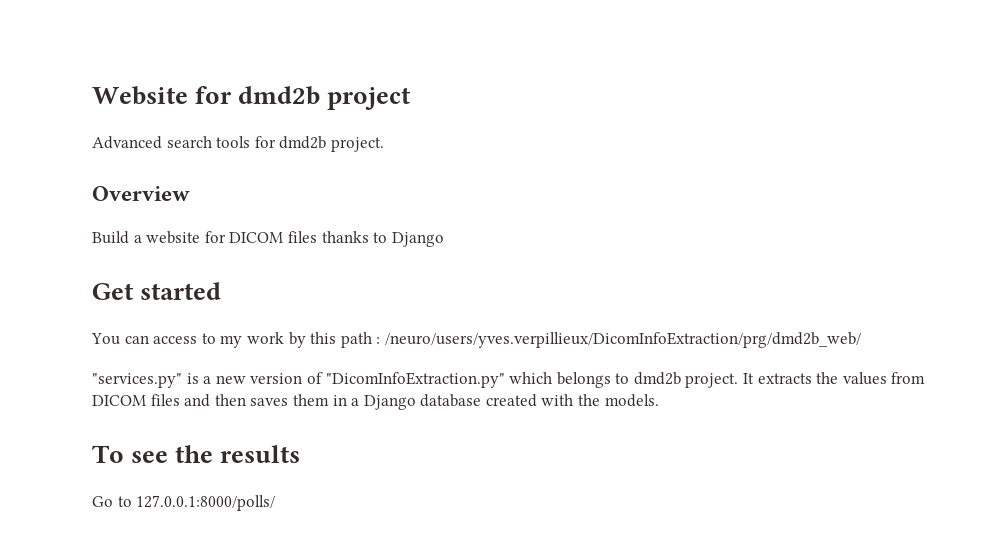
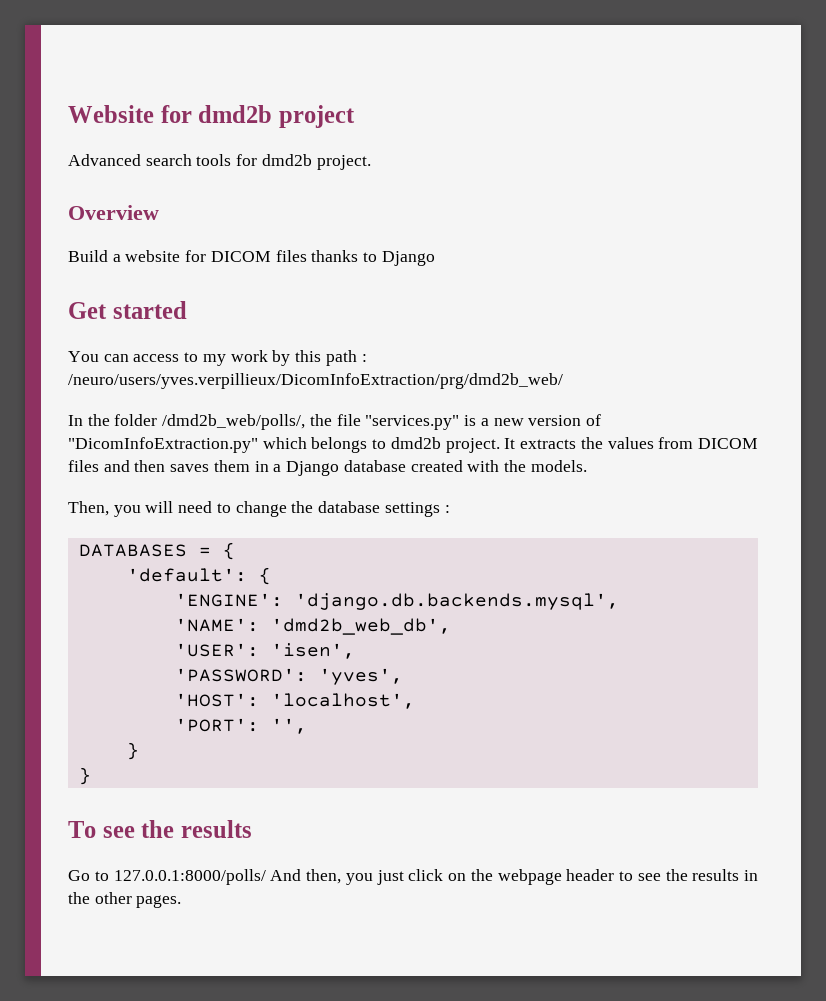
- "services.py" is a new version of "DicomInfoExtraction.py" which belongs to dmd2b project.
+ In the folder /dmd2b_web/polls/, the file "services.py" is a new version of "DicomInfoExtraction.py" which belongs to dmd2b project.
+ Then, you will need to change the database settings :
+ DATABASES = {
+ 'default': {
+ 'ENGINE': 'django.db.backends.mysql',
+ 'NAME': 'dmd2b_web_db',
+ 'USER': 'isen',
+ 'PASSWORD': 'yves',
+ 'HOST': 'localhost',
+ 'PORT': '',
+ }
+ }
- Go to 127.0.0.1:8000/polls/
+ Go to 127.0.0.1:8000/polls/ And then, you just click on the webpage header to see the results in the other pages.

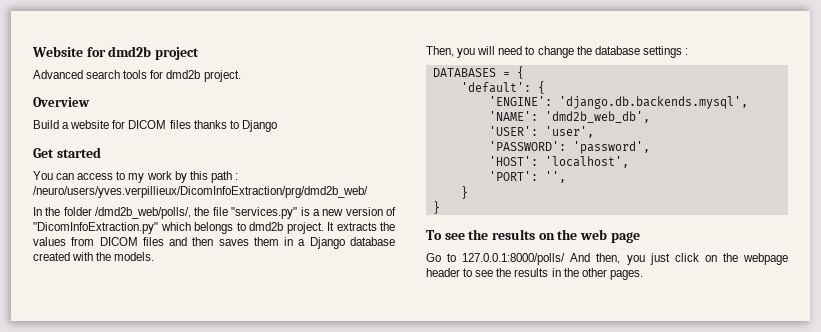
- 'USER': 'isen',
+ 'USER': 'user',
- 'PASSWORD': 'yves',
+ 'PASSWORD': 'password',
- To see the results
+ To see the results on the web page

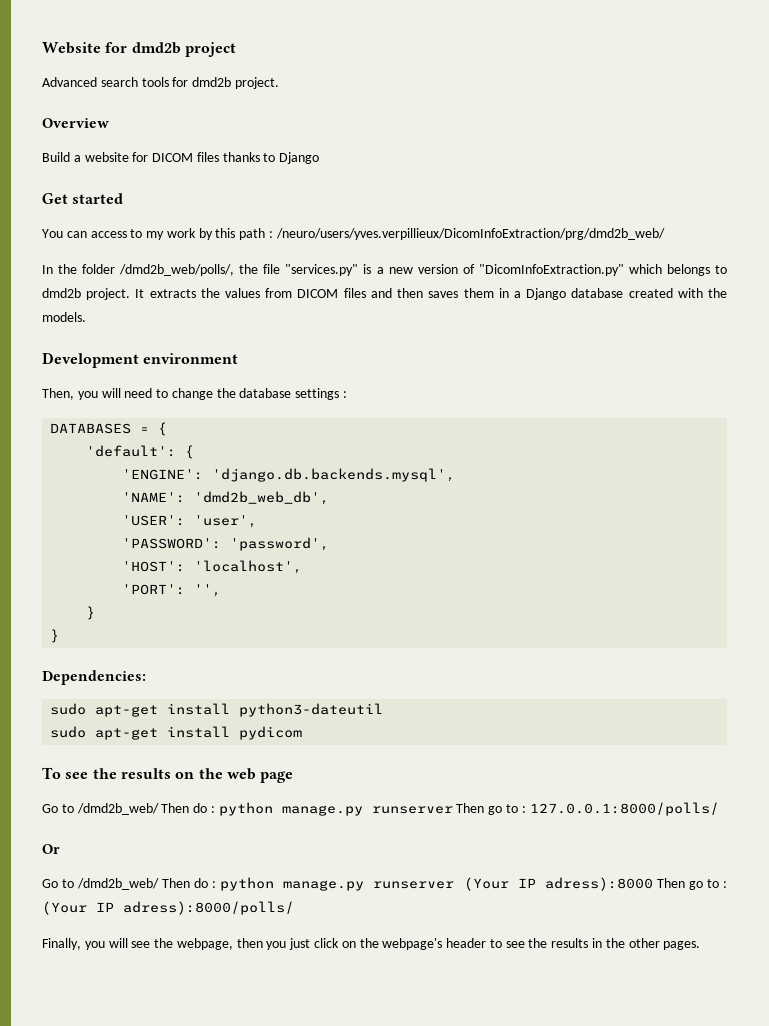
+ Development environment
+ Dependencies:
+ sudo apt-get install python3-dateutil
+ sudo apt-get install pydicom
- Go to 127.0.0.1:8000/polls/ And then, you just click on the webpage header to see the results in the other pages.
+ Go to /dmd2b_web/ Then do : python manage.py runserver Then go to : 127.0.0.1:8000/polls/
+ Or
+ Go to /dmd2b_web/ Then do : python manage.py runserver (Your IP adress):8000 Then go to : (Your IP adress):8000/polls/
+ Finally, you will see the webpage, then you just click on the webpage's header to see the results in the other pages.

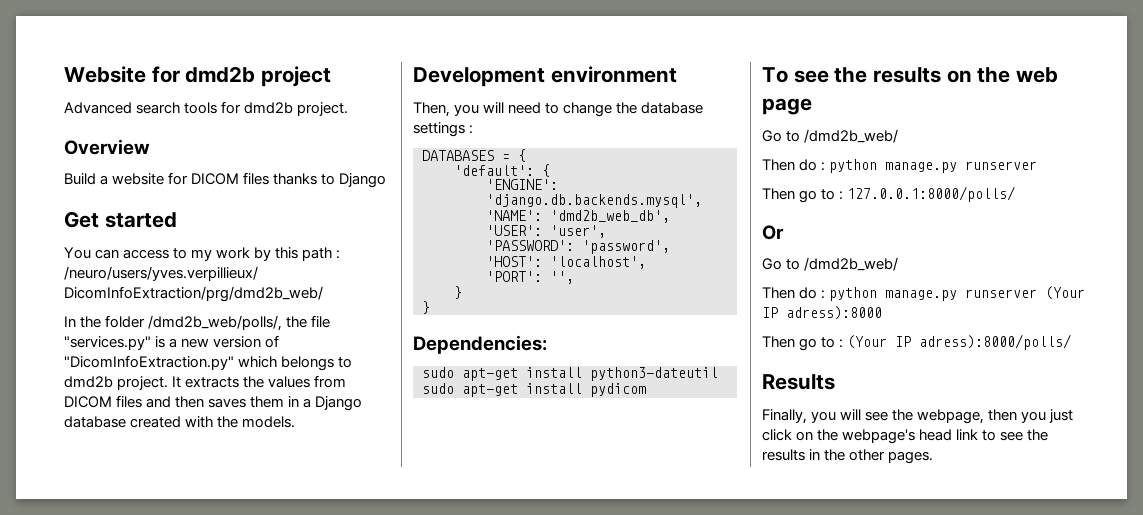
  To see the results on the web page
- Go to /dmd2b_web/ Then do : python manage.py runserver Then go to : 127.0.0.1:8000/polls/
+ Go to /dmd2b_web/
+ Then do : python manage.py runserver
+ Then go to : 127.0.0.1:8000/polls/
  Or
- Go to /dmd2b_web/ Then do : python manage.py runserver (Your IP adress):8000 Then go to : (Your IP adress):8000/polls/
+ Go to /dmd2b_web/
+ Then do : python manage.py runserver (Your IP adress):8000
+ Then go to : (Your IP adress):8000/polls/
+ Results
- Finally, you will see the webpage, then you just click on the webpage's header to see the results in the other pages.
+ Finally, you will see the webpage, then you just click on the webpage's head link to see the results in the other pages.

